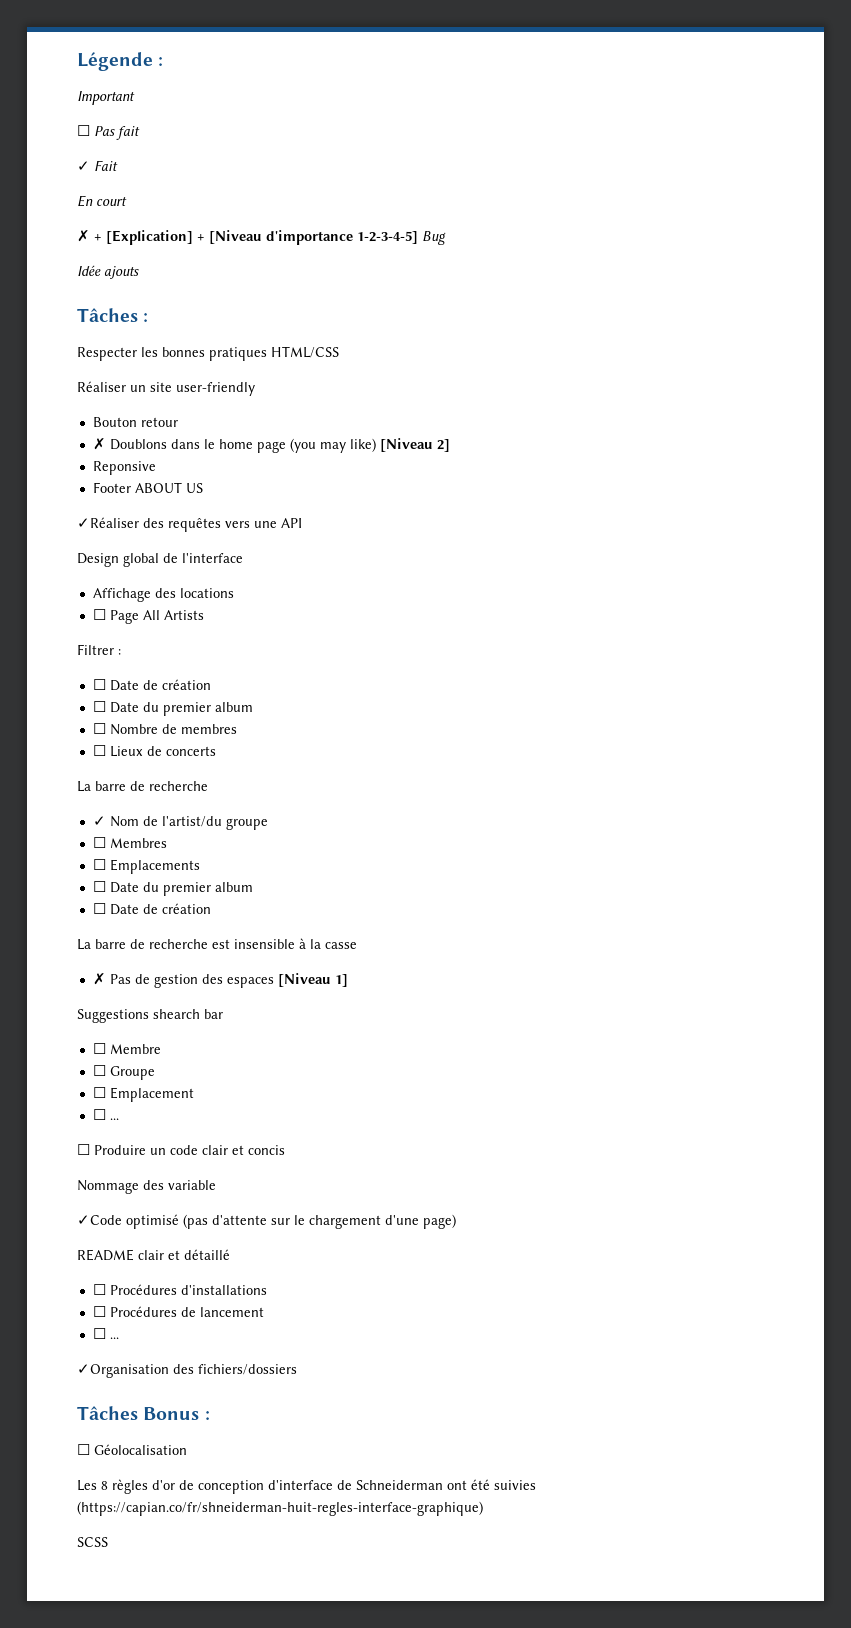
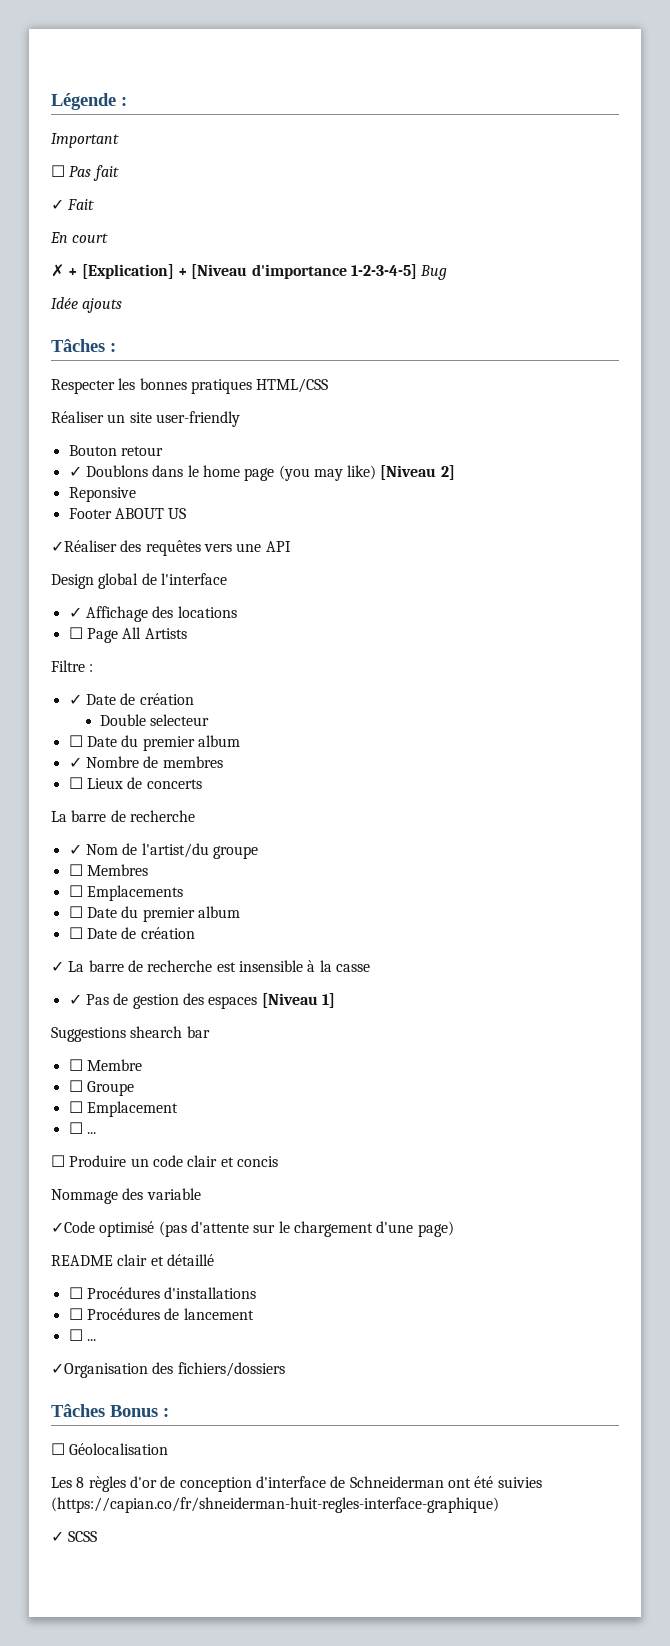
- ✗ Doublons dans le home page (you may like) [Niveau 2]
+ ✓ Doublons dans le home page (you may like) [Niveau 2]
- Affichage des locations
+ ✓ Affichage des locations
- Filtrer :
- ☐ Date de création
+ Filtre :
+ ✓ Date de création
+ Double selecteur
  ☐ Date du premier album
- ☐ Nombre de membres
+ ✓ Nombre de membres
- La barre de recherche est insensible à la casse
+ ✓ La barre de recherche est insensible à la casse
- ✗ Pas de gestion des espaces [Niveau 1]
+ ✓ Pas de gestion des espaces [Niveau 1]
- SCSS
+ ✓ SCSS

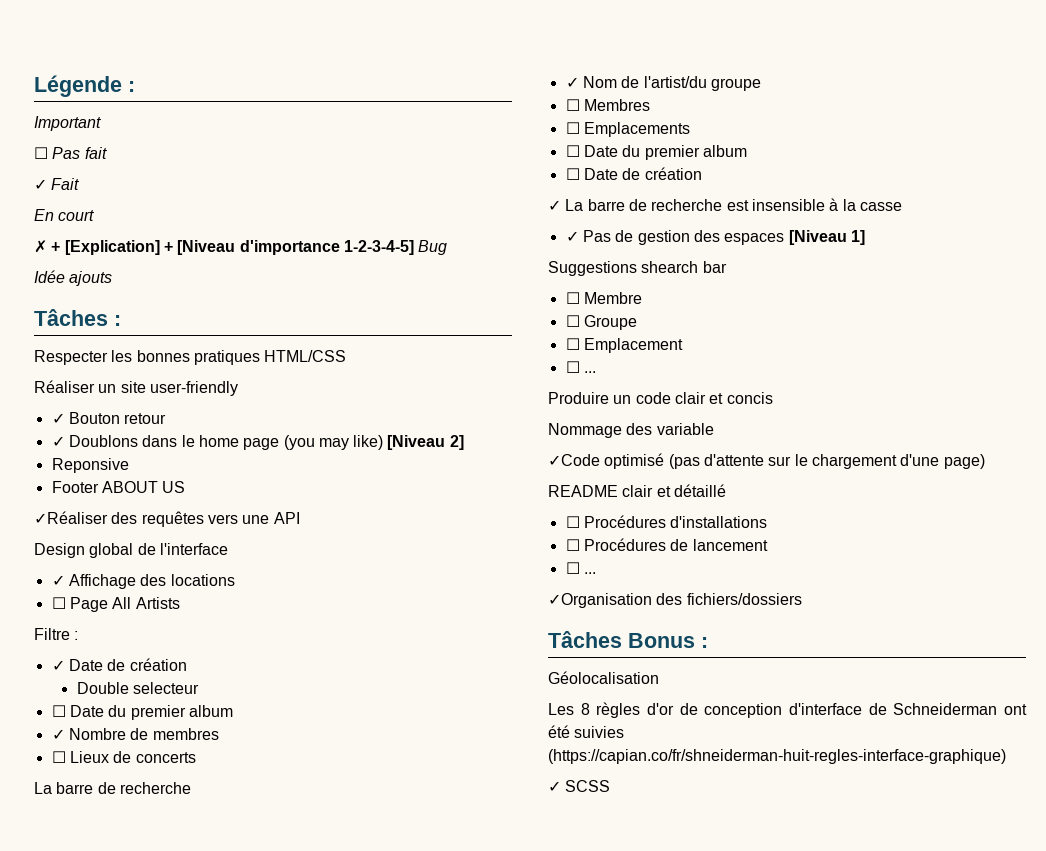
- Bouton retour
+ ✓ Bouton retour
- ☐ Produire un code clair et concis
+ Produire un code clair et concis
- ☐ Géolocalisation
+ Géolocalisation

